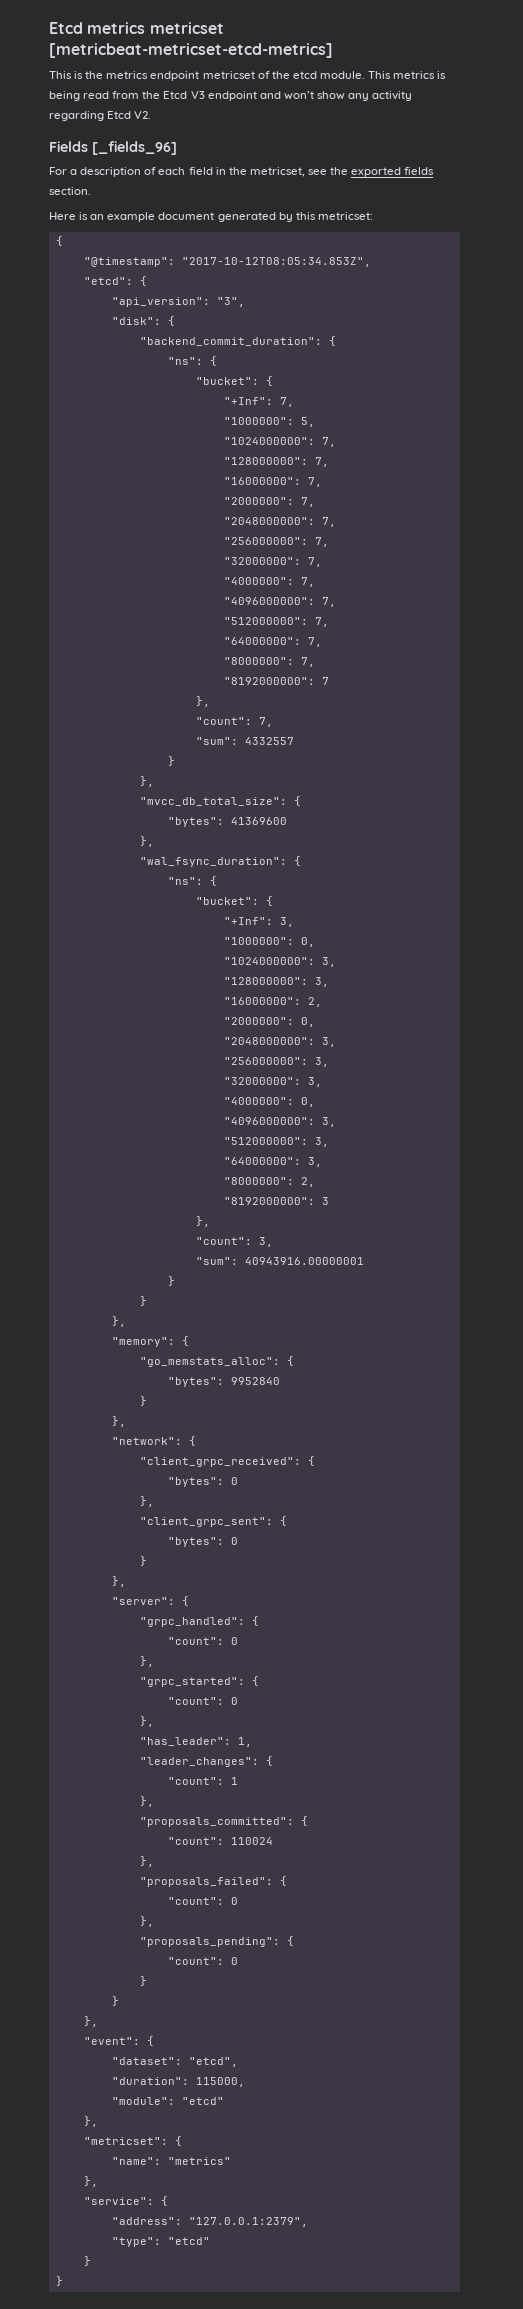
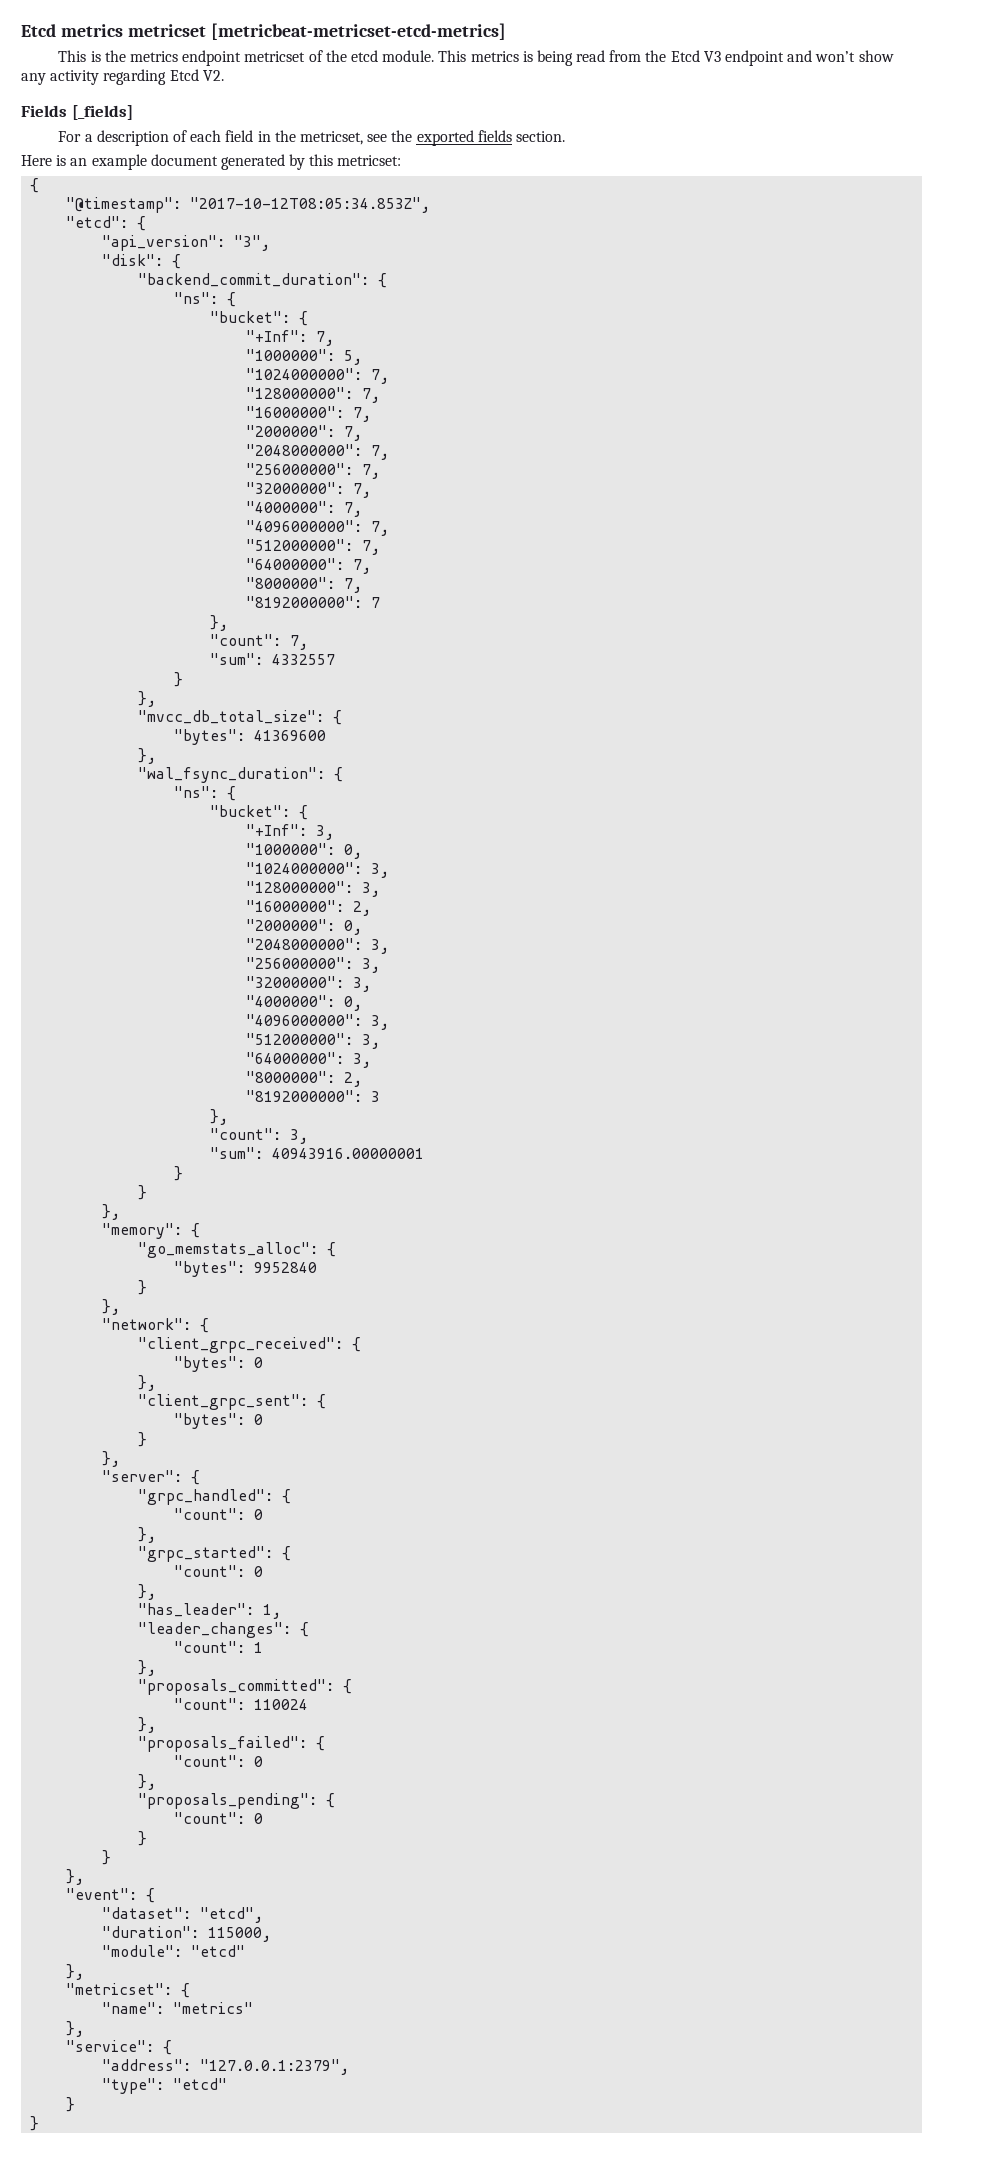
- Fields [_fields_96]
+ Fields [_fields]

